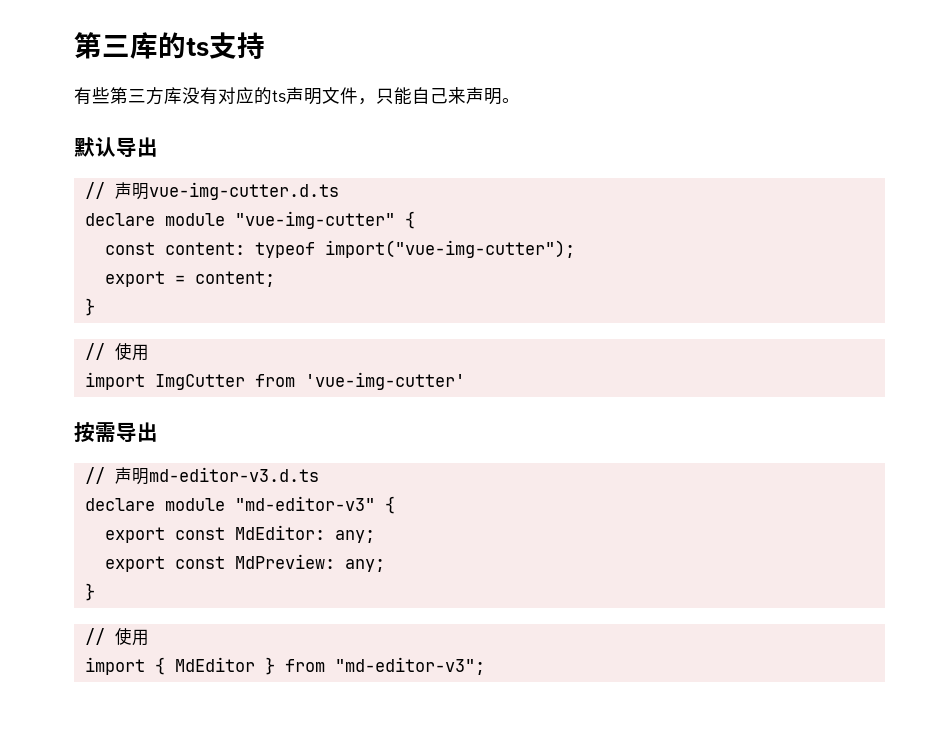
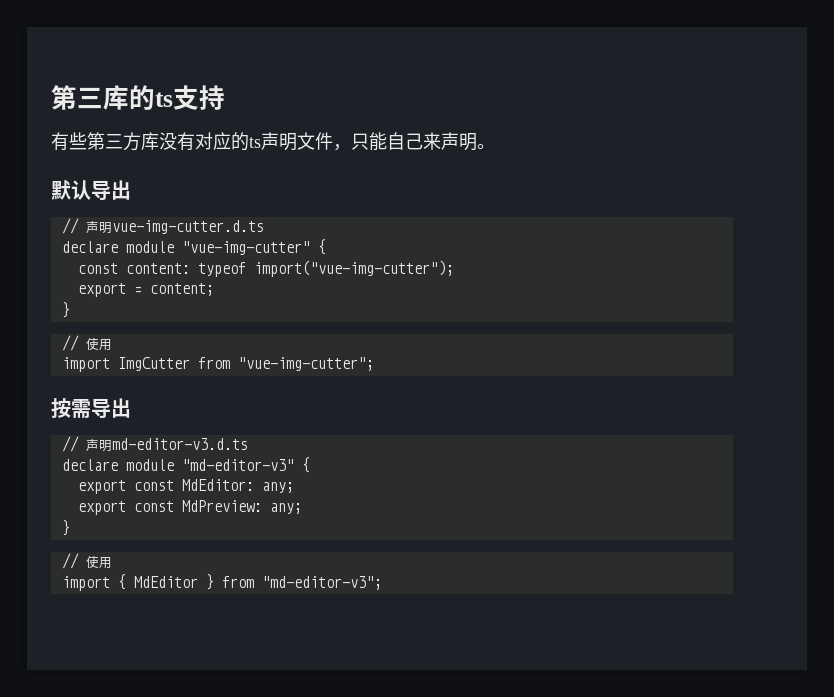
- import ImgCutter from 'vue-img-cutter'
+ import ImgCutter from "vue-img-cutter";

